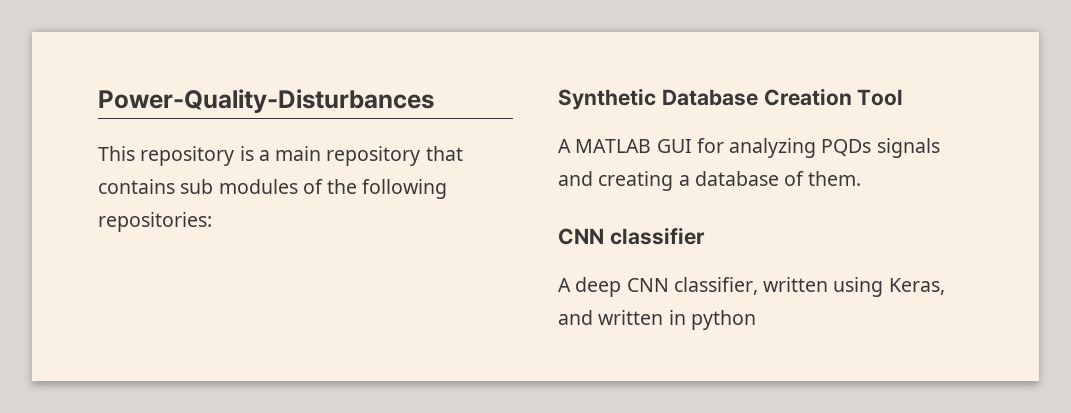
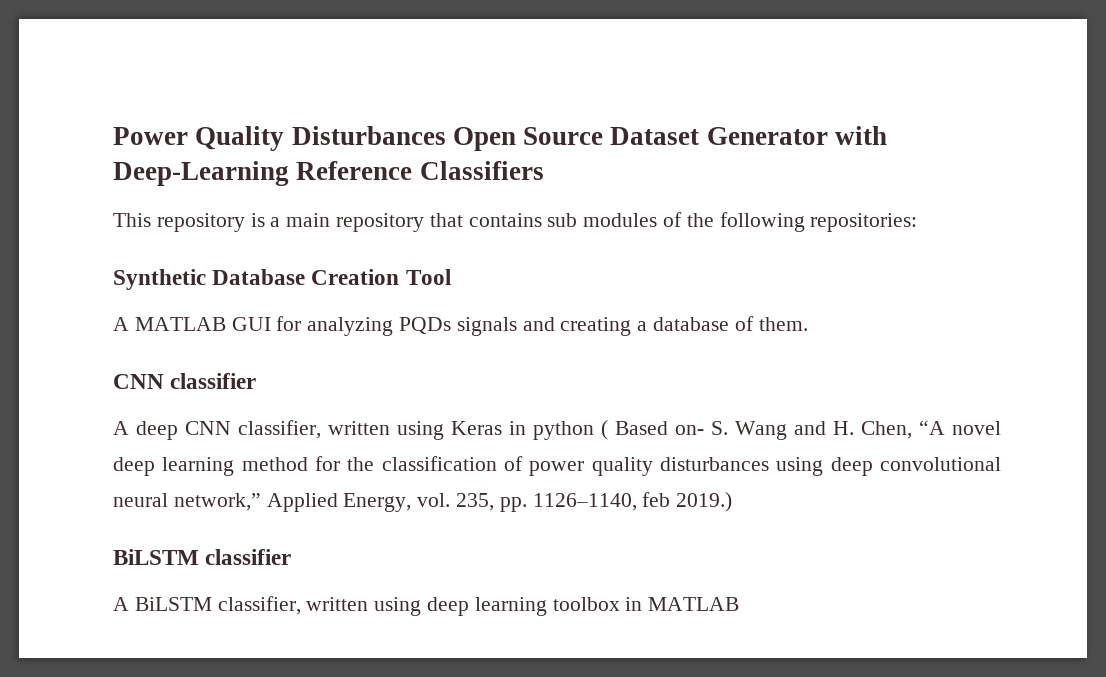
- Power-Quality-Disturbances
+ Power Quality Disturbances Open Source Dataset Generator with Deep-Learning Reference Classifiers
- A deep CNN classifier, written using Keras, and written in python
+ A deep CNN classifier, written using Keras in python ( Based on- S. Wang and H. Chen, “A novel deep learning method for the classification of power quality disturbances using deep convolutional neural network,” Applied Energy, vol. 235, pp. 1126–1140, feb 2019.)
+ BiLSTM classifier
+ A BiLSTM classifier, written using deep learning toolbox in MATLAB

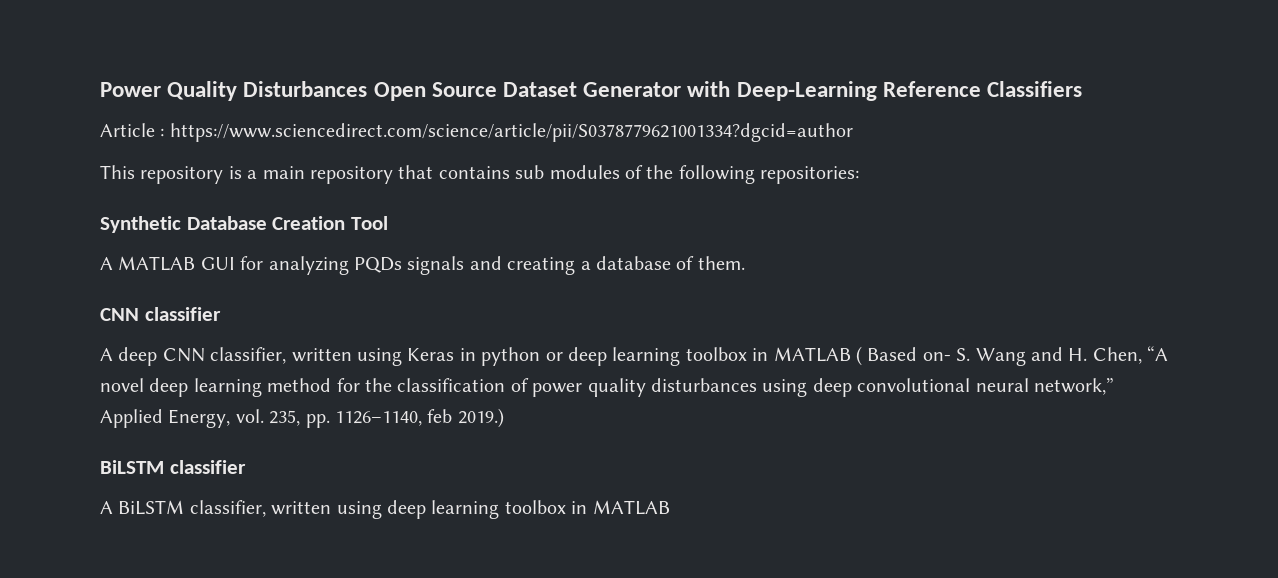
+ Article : https://www.sciencedirect.com/science/article/pii/S0378779621001334?dgcid=author
- A deep CNN classifier, written using Keras in python ( Based on- S. Wang and H. Chen, “A novel deep learning method for the classification of power quality disturbances using deep convolutional neural network,” Applied Energy, vol. 235, pp. 1126–1140, feb 2019.)
+ A deep CNN classifier, written using Keras in python or deep learning toolbox in MATLAB ( Based on- S. Wang and H. Chen, “A novel deep learning method for the classification of power quality disturbances using deep convolutional neural network,” Applied Energy, vol. 235, pp. 1126–1140, feb 2019.)

